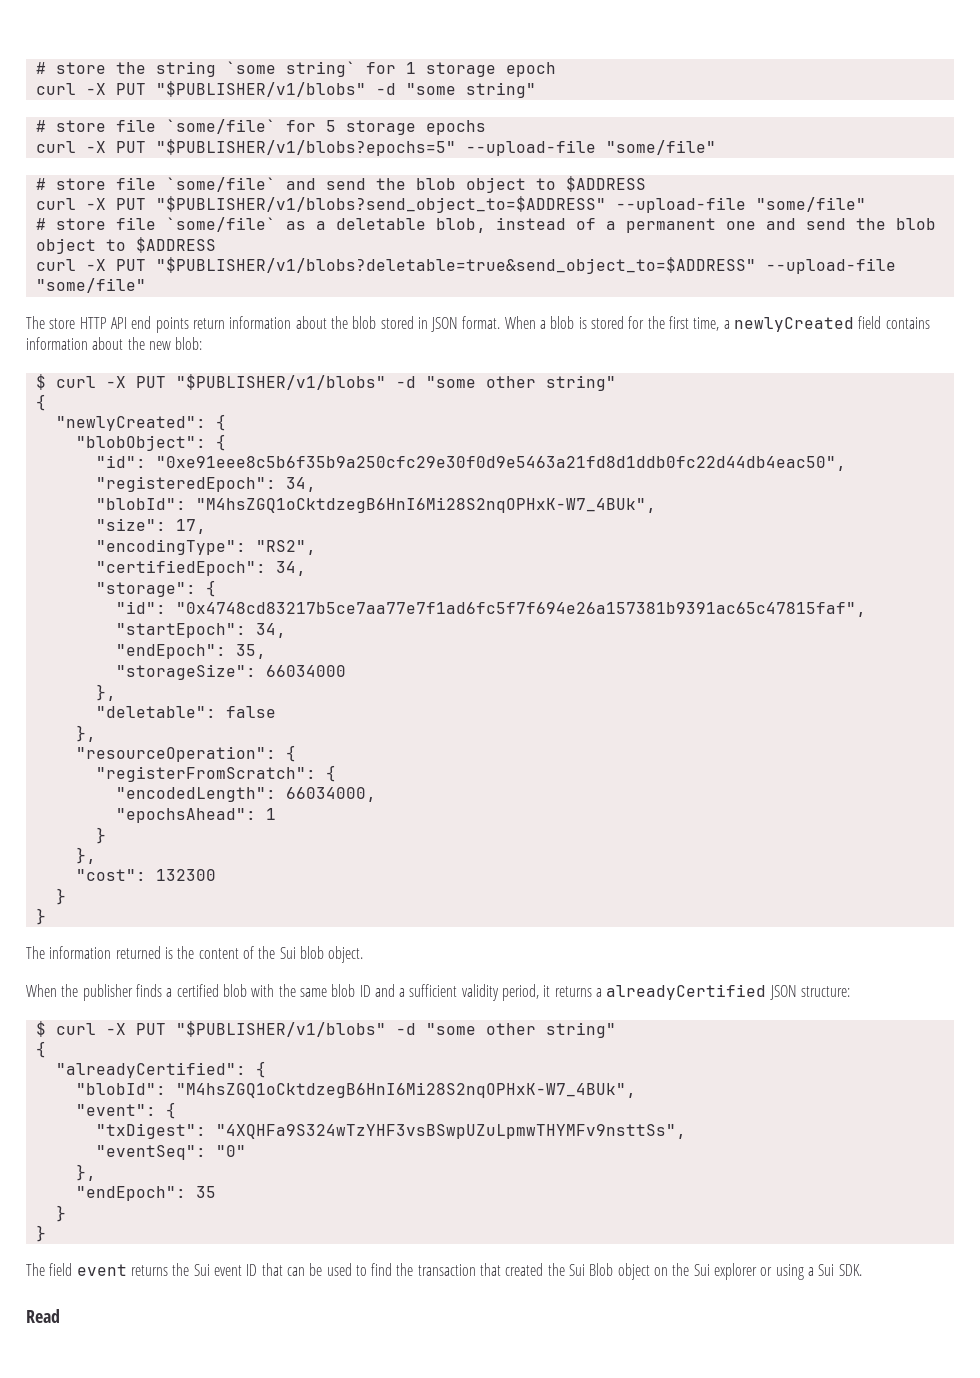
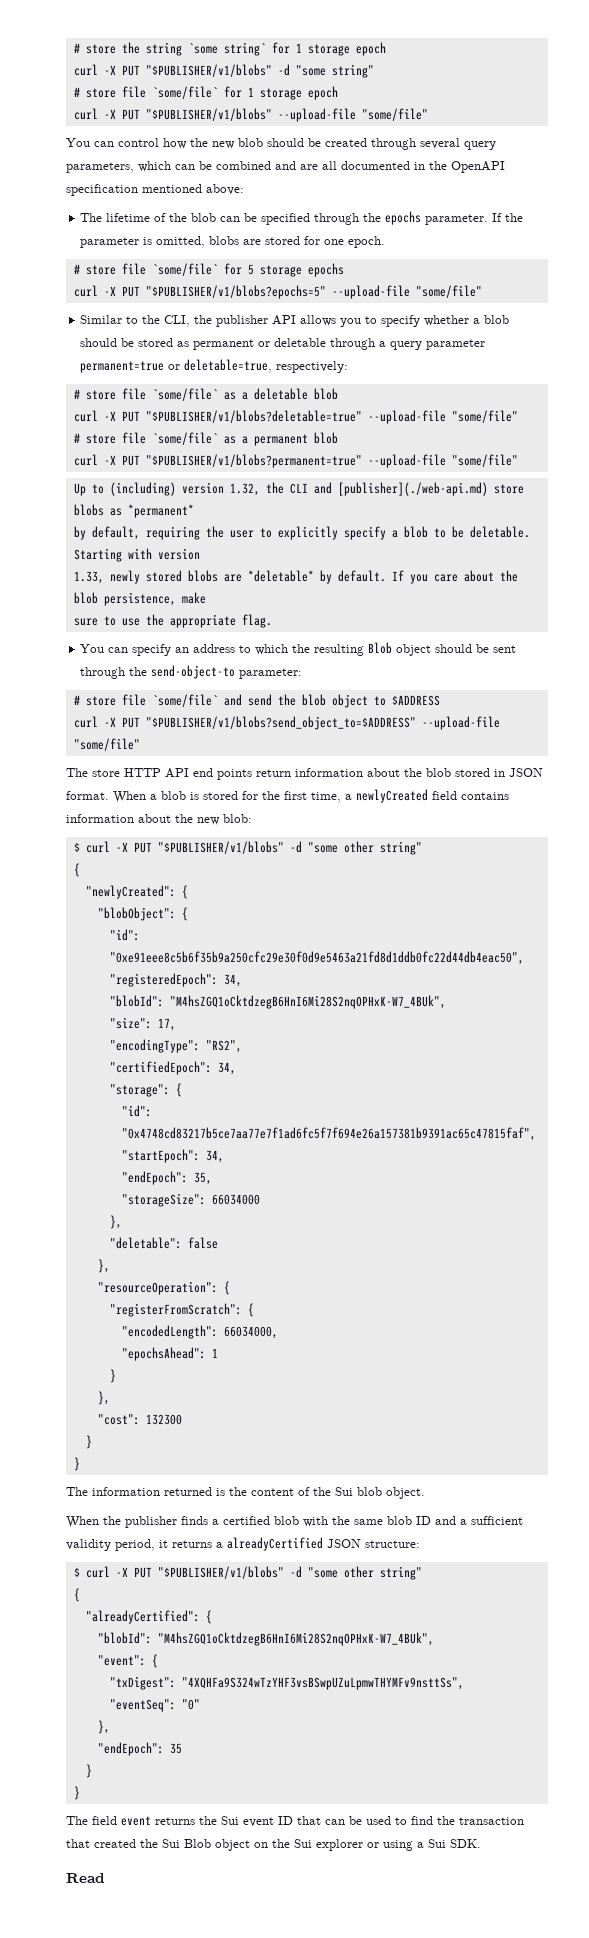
+ # store file `some/file` for 1 storage epoch
+ curl -X PUT "$PUBLISHER/v1/blobs" --upload-file "some/file"
+ You can control how the new blob should be created through several query parameters, which can be combined and are all documented in the OpenAPI specification mentioned above:
+ The lifetime of the blob can be specified through the epochs parameter. If the parameter is omitted, blobs are stored for one epoch.
+ Similar to the CLI, the publisher API allows you to specify whether a blob should be stored as permanent or deletable through a query parameter permanent=true or deletable=true, respectively:
+ # store file `some/file` as a deletable blob
+ curl -X PUT "$PUBLISHER/v1/blobs?deletable=true" --upload-file "some/file"
+ # store file `some/file` as a permanent blob
+ curl -X PUT "$PUBLISHER/v1/blobs?permanent=true" --upload-file "some/file"
+ Up to (including) version 1.32, the CLI and [publisher](./web-api.md) store blobs as *permanent*
+ by default, requiring the user to explicitly specify a blob to be deletable. Starting with version
+ 1.33, newly stored blobs are *deletable* by default. If you care about the blob persistence, make
+ sure to use the appropriate flag.
+ You can specify an address to which the resulting Blob object should be sent through the send-object-to parameter:
- # store file `some/file` as a deletable blob, instead of a permanent one and send the blob object to $ADDRESS
- curl -X PUT "$PUBLISHER/v1/blobs?deletable=true&send_object_to=$ADDRESS" --upload-file "some/file"

